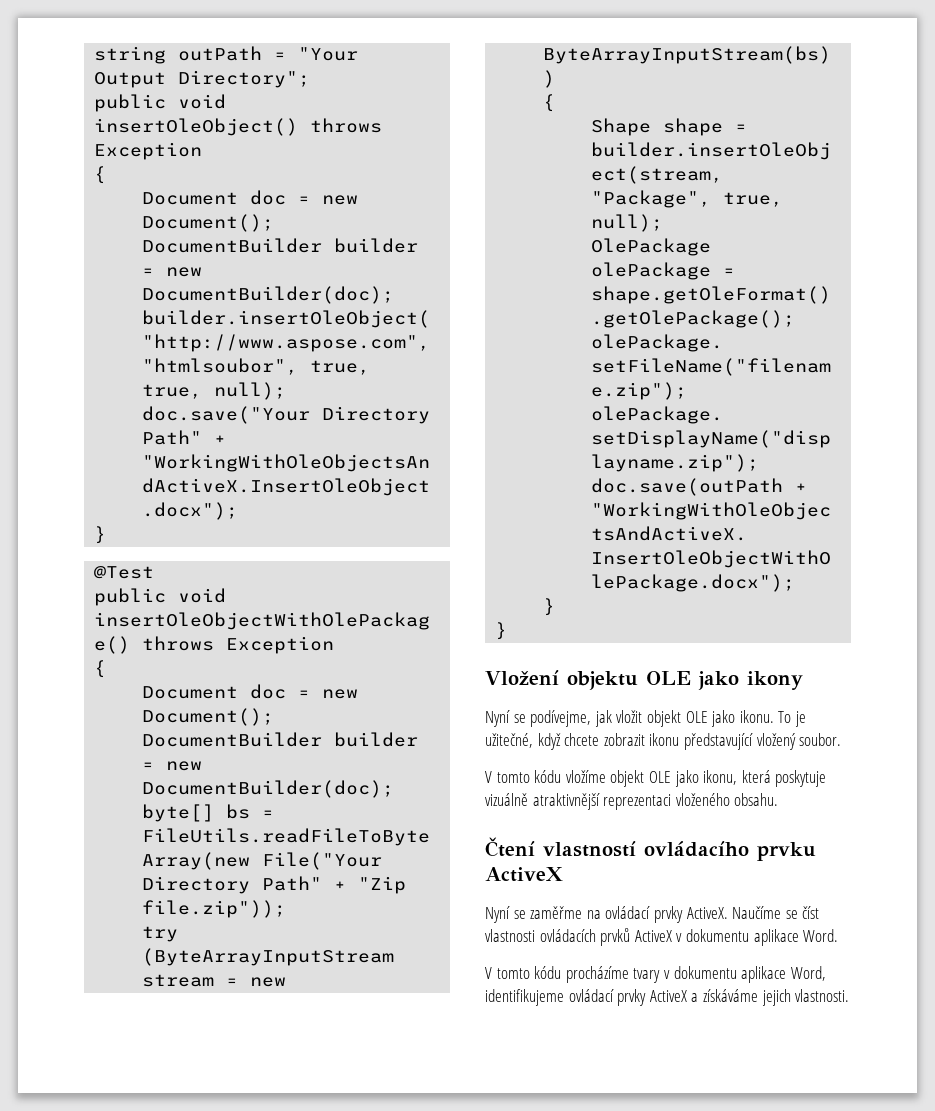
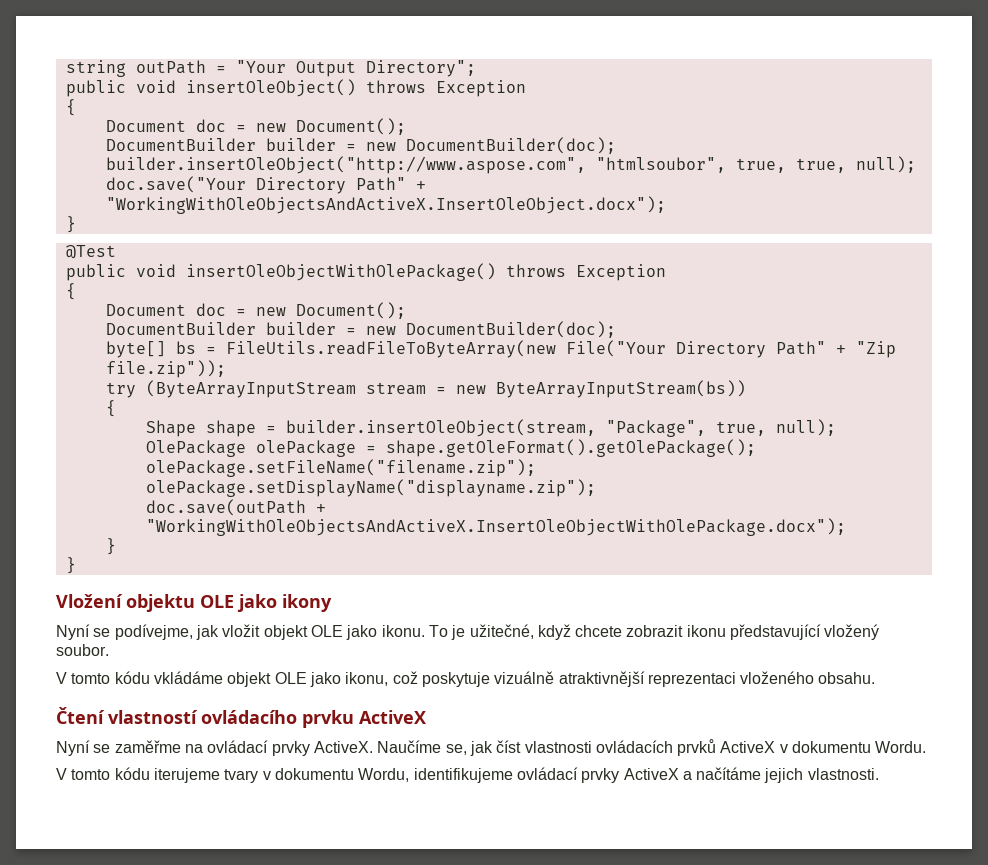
- V tomto kódu vložíme objekt OLE jako ikonu, která poskytuje vizuálně atraktivnější reprezentaci vloženého obsahu.
+ V tomto kódu vkládáme objekt OLE jako ikonu, což poskytuje vizuálně atraktivnější reprezentaci vloženého obsahu.
- Naučíme se číst vlastnosti ovládacích prvků ActiveX v dokumentu aplikace Word.
- V tomto kódu procházíme tvary v dokumentu aplikace Word, identifikujeme ovládací prvky ActiveX a získáváme jejich vlastnosti.
+ Naučíme se, jak číst vlastnosti ovládacích prvků ActiveX v dokumentu Wordu.
+ V tomto kódu iterujeme tvary v dokumentu Wordu, identifikujeme ovládací prvky ActiveX a načítáme jejich vlastnosti.

